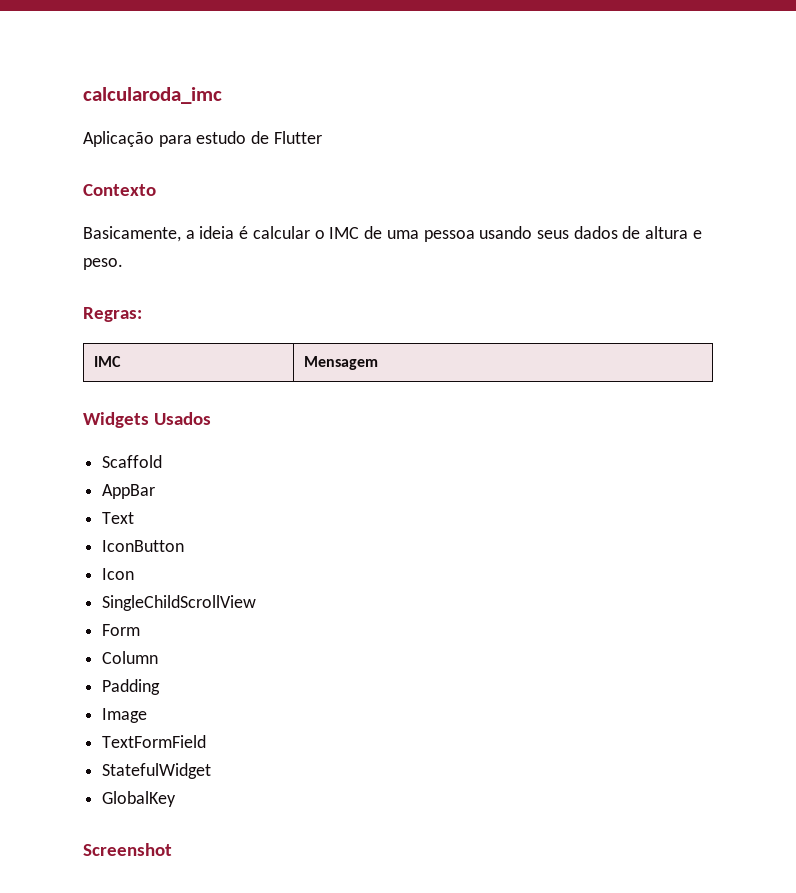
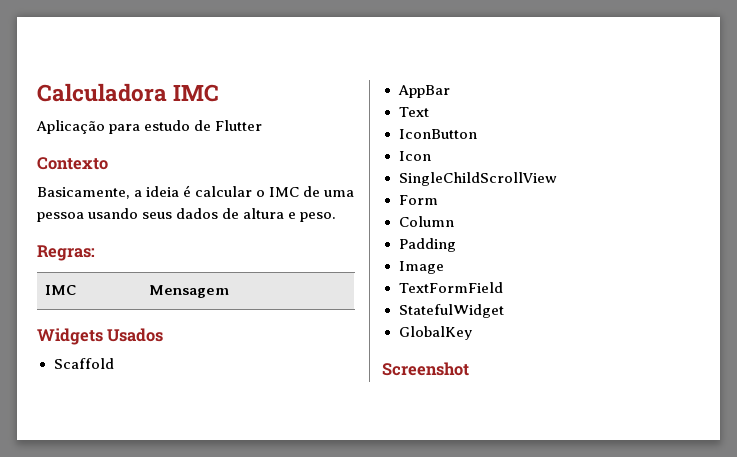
- calcularoda_imc
+ Calculadora IMC

